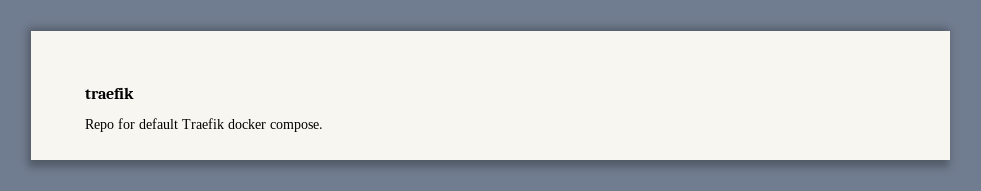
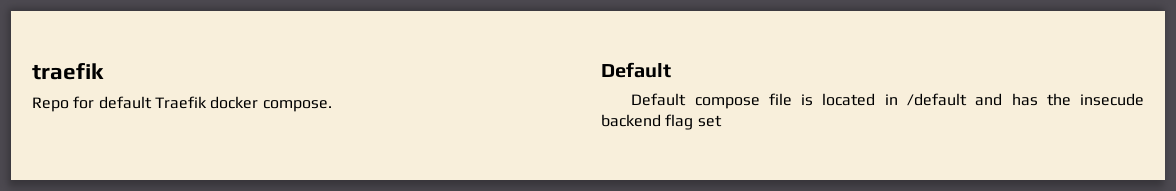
  Repo for default Traefik docker compose.
+ Default
+ Default compose file is located in /default and has the insecude backend flag set

